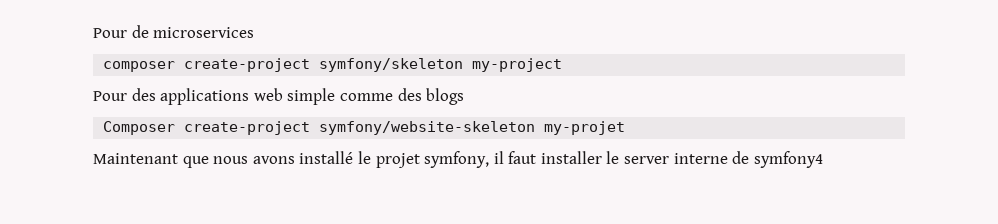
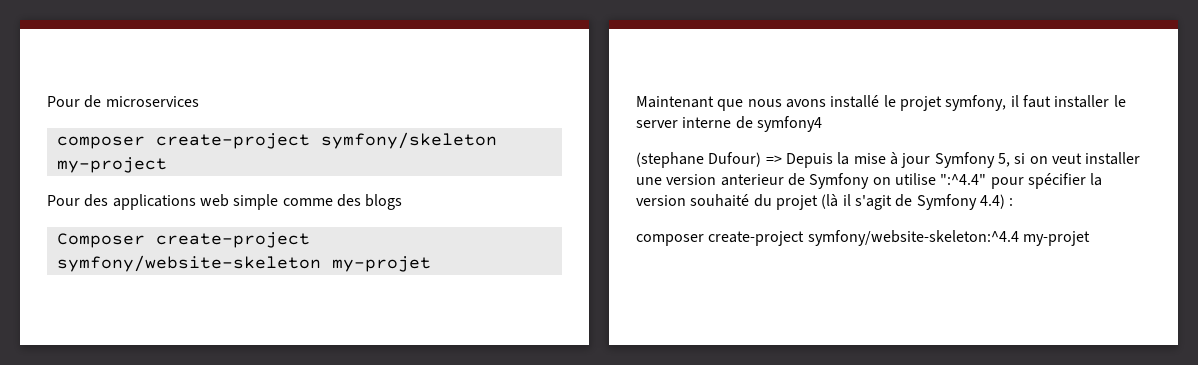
+ (stephane Dufour) => Depuis la mise à jour Symfony 5, si on veut installer une version anterieur de Symfony on utilise ":^4.4" pour spécifier la version souhaité du projet (là il s'agit de Symfony 4.4) :
+ composer create-project symfony/website-skeleton:^4.4 my-projet

